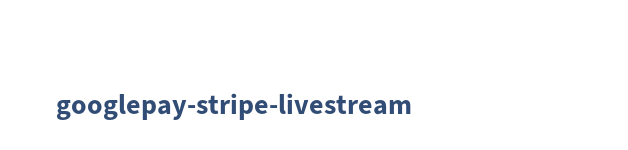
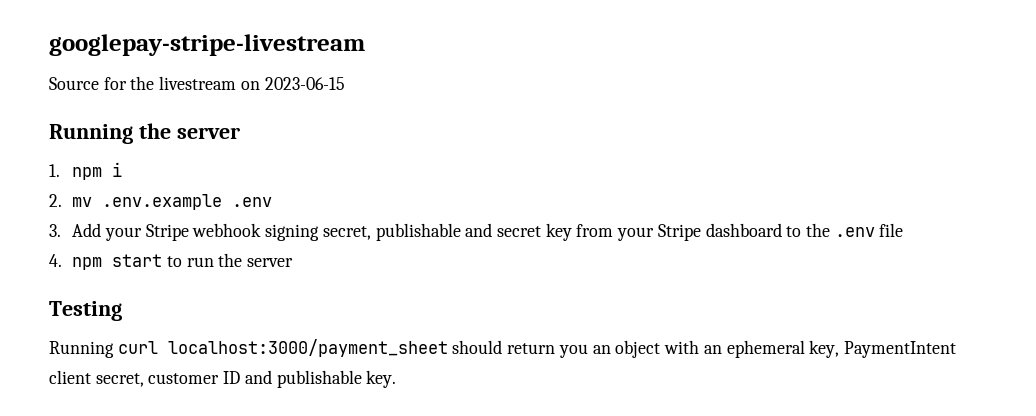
+ Source for the livestream on 2023-06-15
+ Running the server
+ 1. npm i
+ 2. mv .env.example .env
+ 3. Add your Stripe webhook signing secret, publishable and secret key from your Stripe dashboard to the .env file
+ 4. npm start to run the server
+ Testing
+ Running curl localhost:3000/payment_sheet should return you an object with an ephemeral key, PaymentIntent client secret, customer ID and publishable key.

